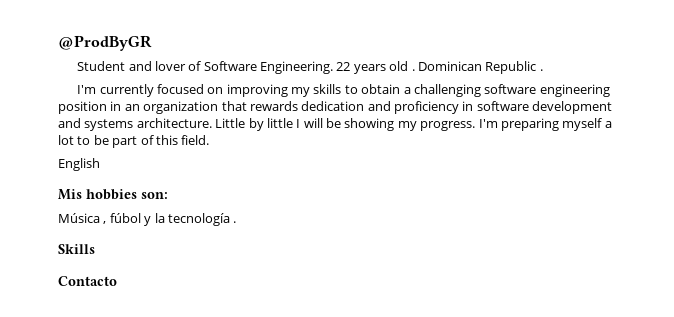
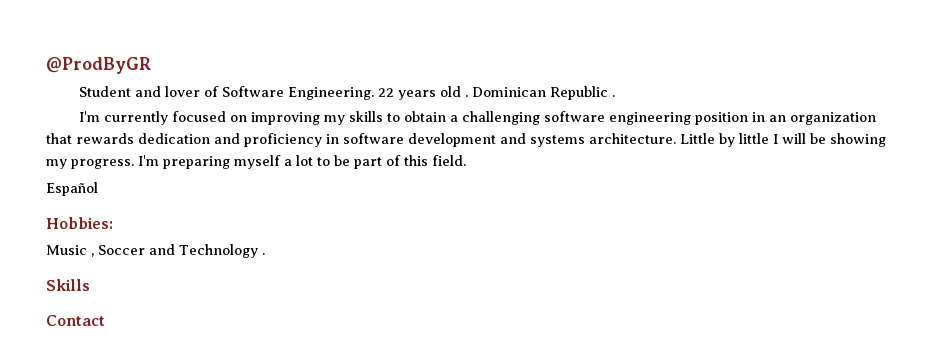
- English
- Mis hobbies son:
- Música , fúbol y la tecnología .
+ Español
+ Hobbies:
+ Music , Soccer and Technology .
- Contacto
+ Contact

